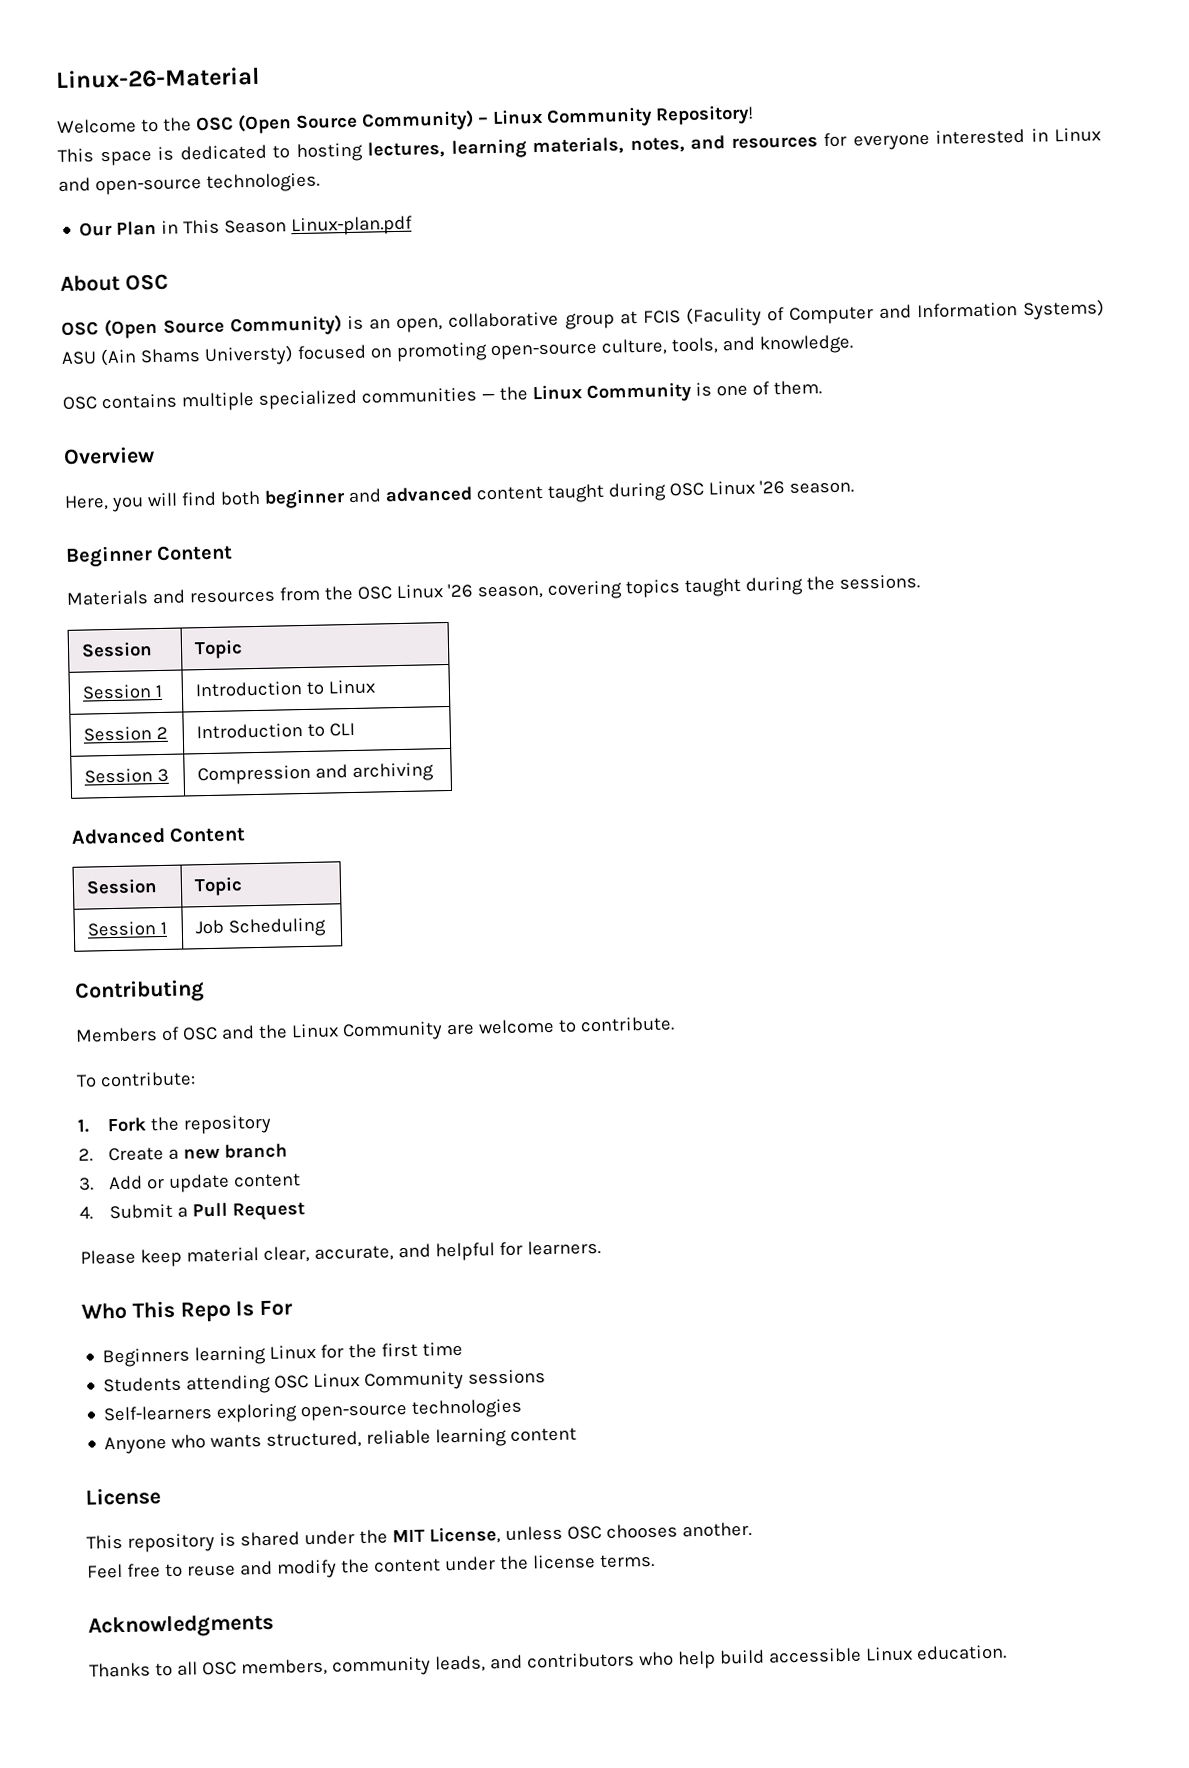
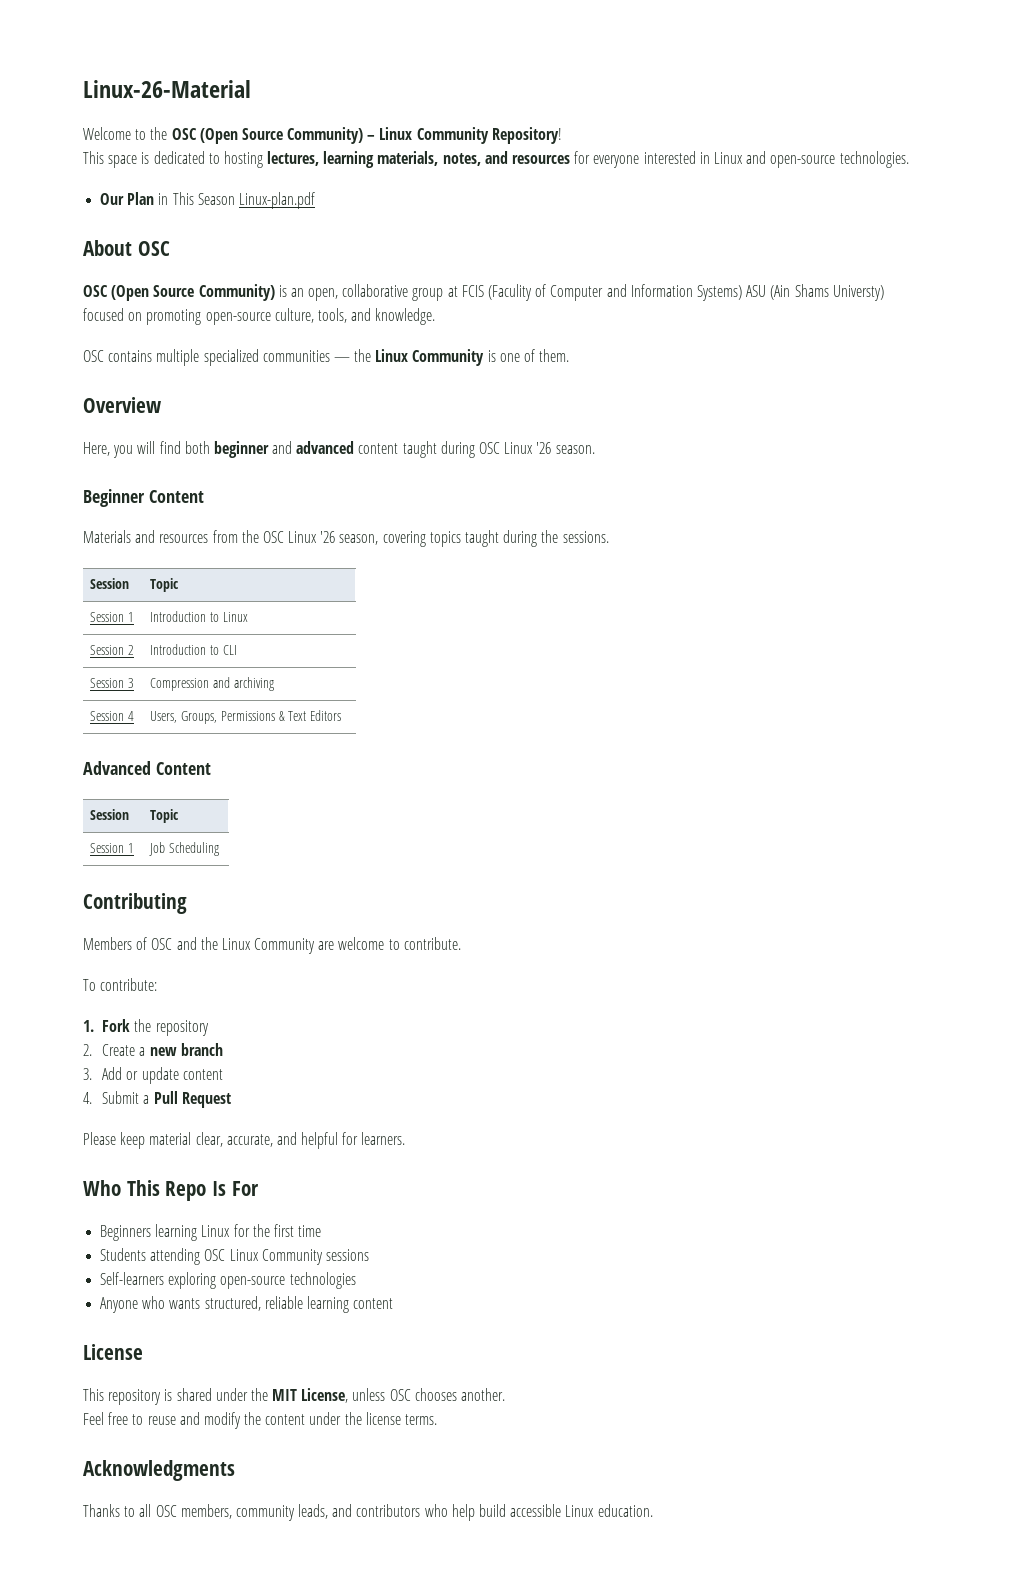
+ Session 4 | Users, Groups, Permissions & Text Editors

